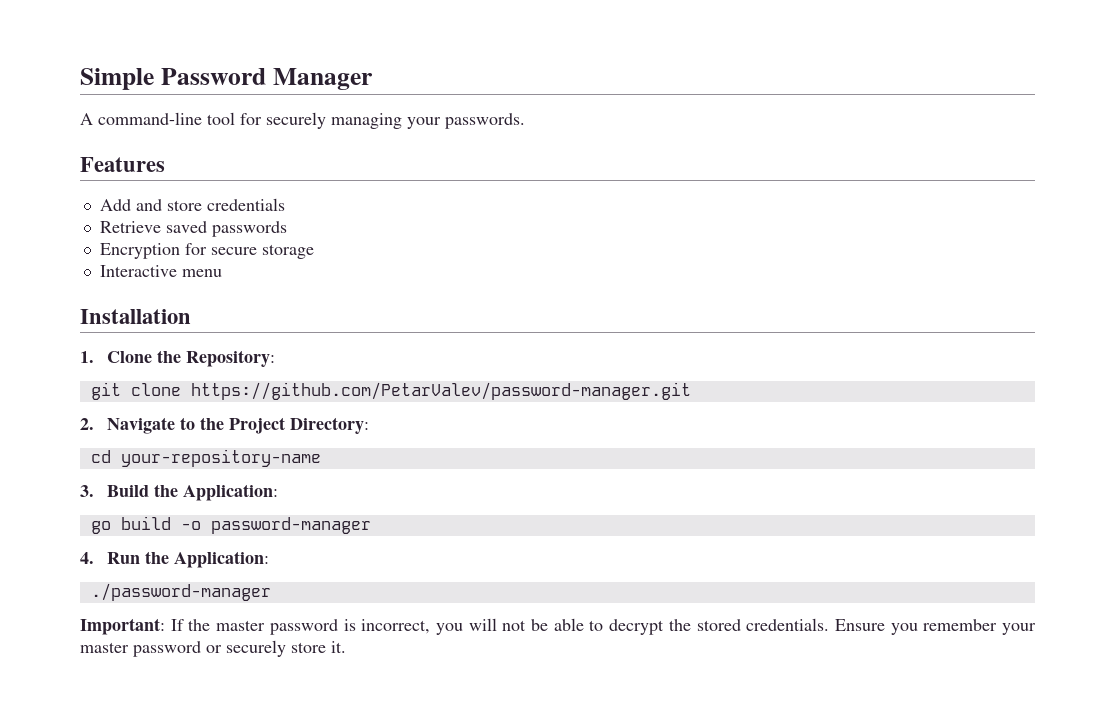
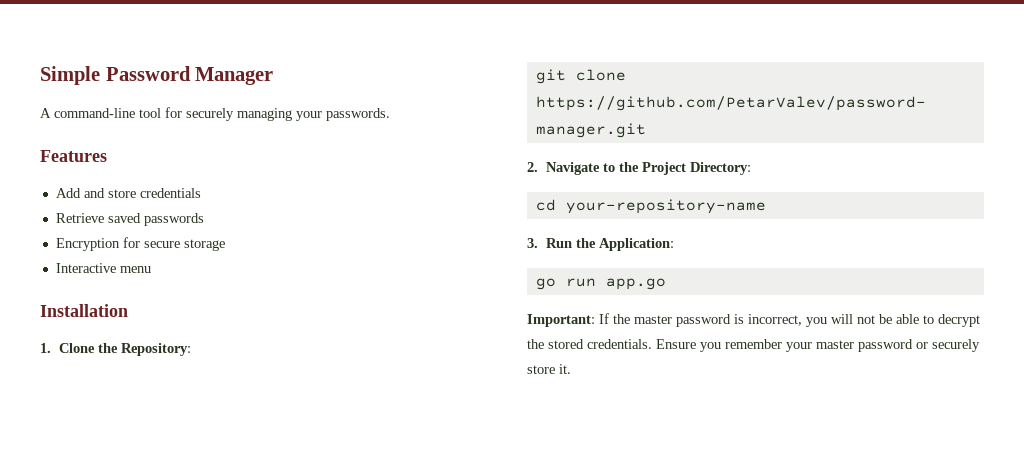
- 3. Build the Application:
+ 3. Run the Application:
- go build -o password-manager
- 4. Run the Application:
- ./password-manager
+ go run app.go

